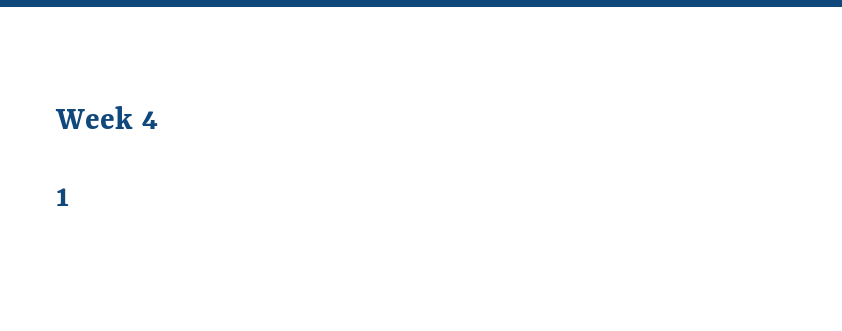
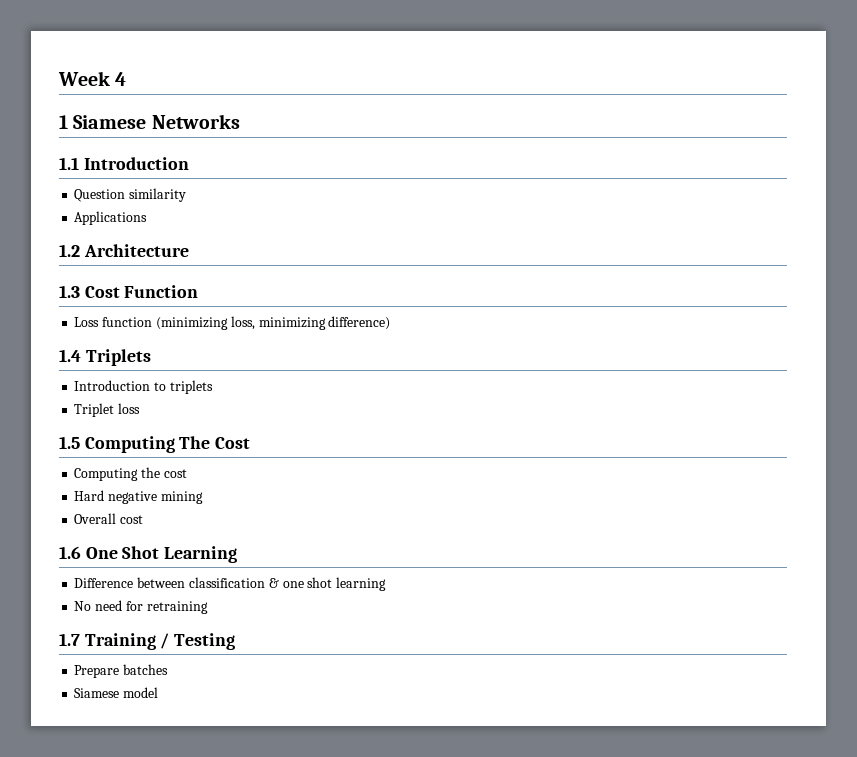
- 1
+ 1 Siamese Networks
+ 1.1 Introduction
+ Question similarity
+ Applications
+ 1.2 Architecture
+ 1.3 Cost Function
+ Loss function (minimizing loss, minimizing difference)
+ 1.4 Triplets
+ Introduction to triplets
+ Triplet loss
+ 1.5 Computing The Cost
+ Computing the cost
+ Hard negative mining
+ Overall cost
+ 1.6 One Shot Learning
+ Difference between classification & one shot learning
+ No need for retraining
+ 1.7 Training / Testing
+ Prepare batches
+ Siamese model

